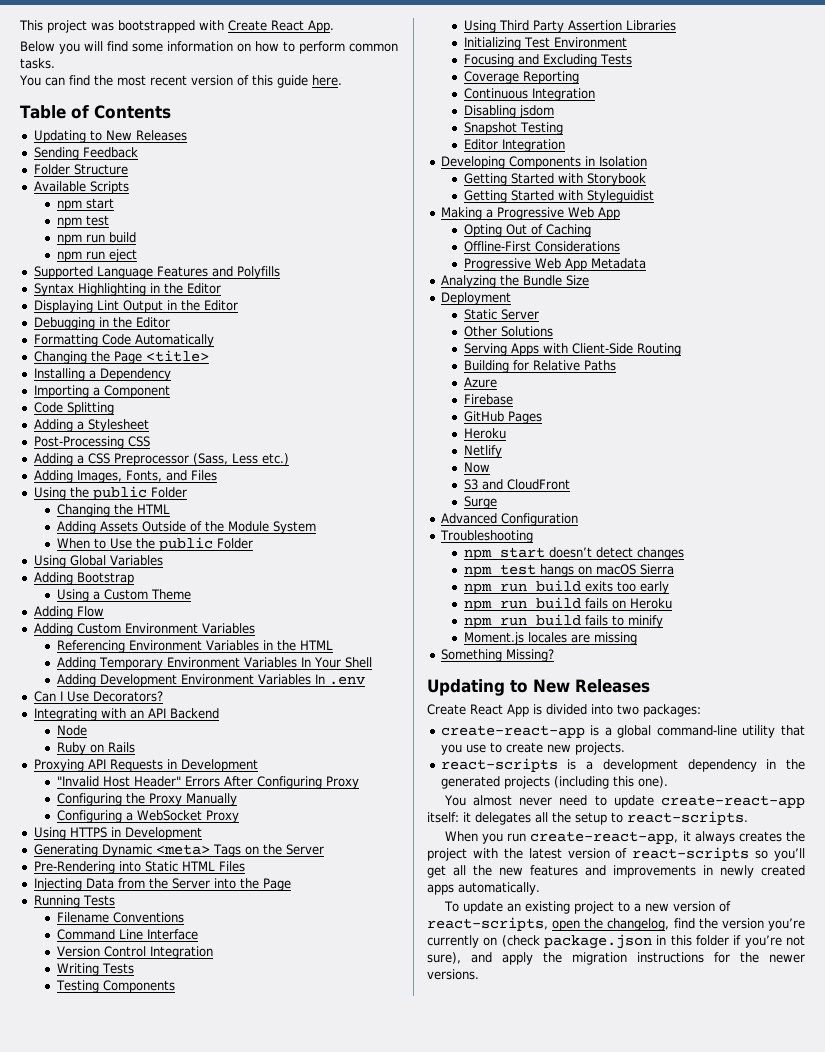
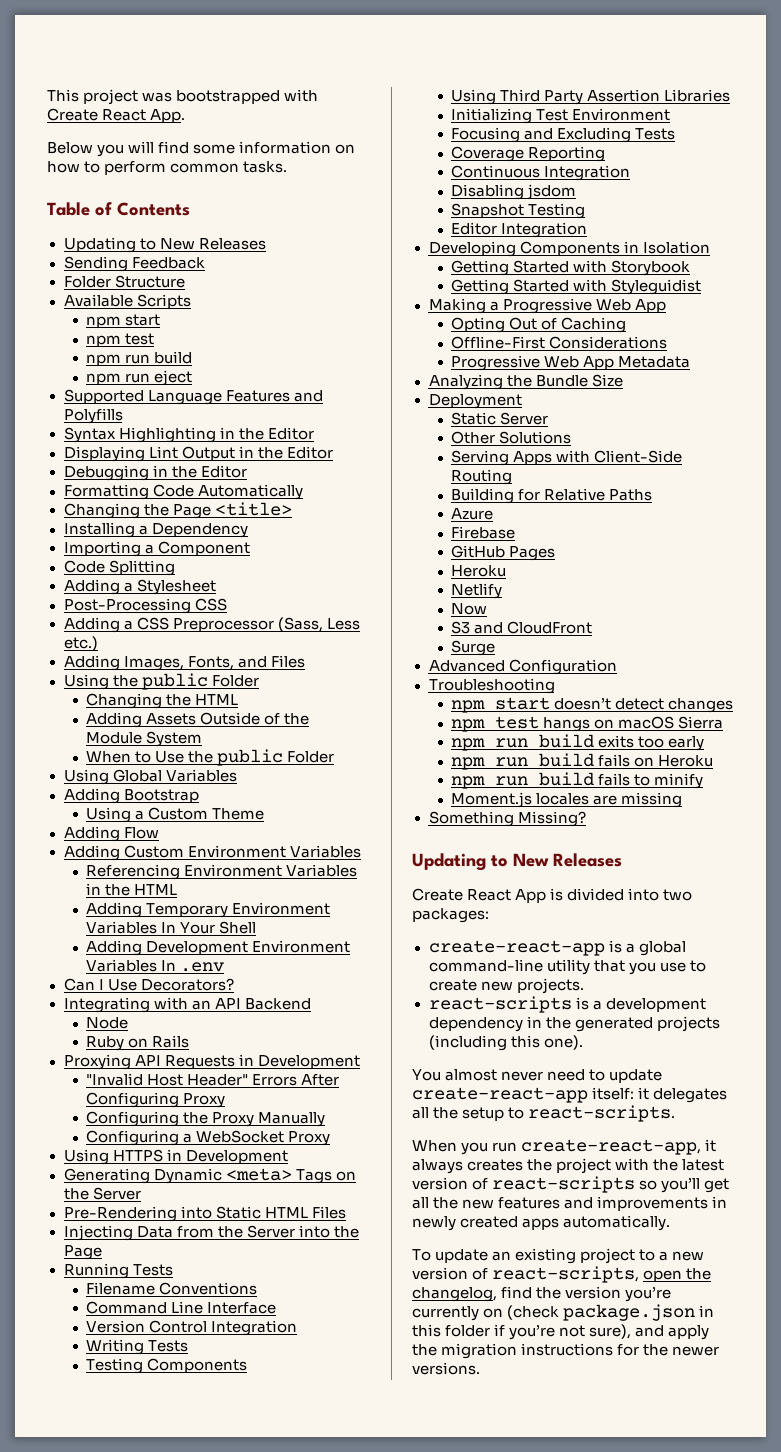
- You can find the most recent version of this guide here.

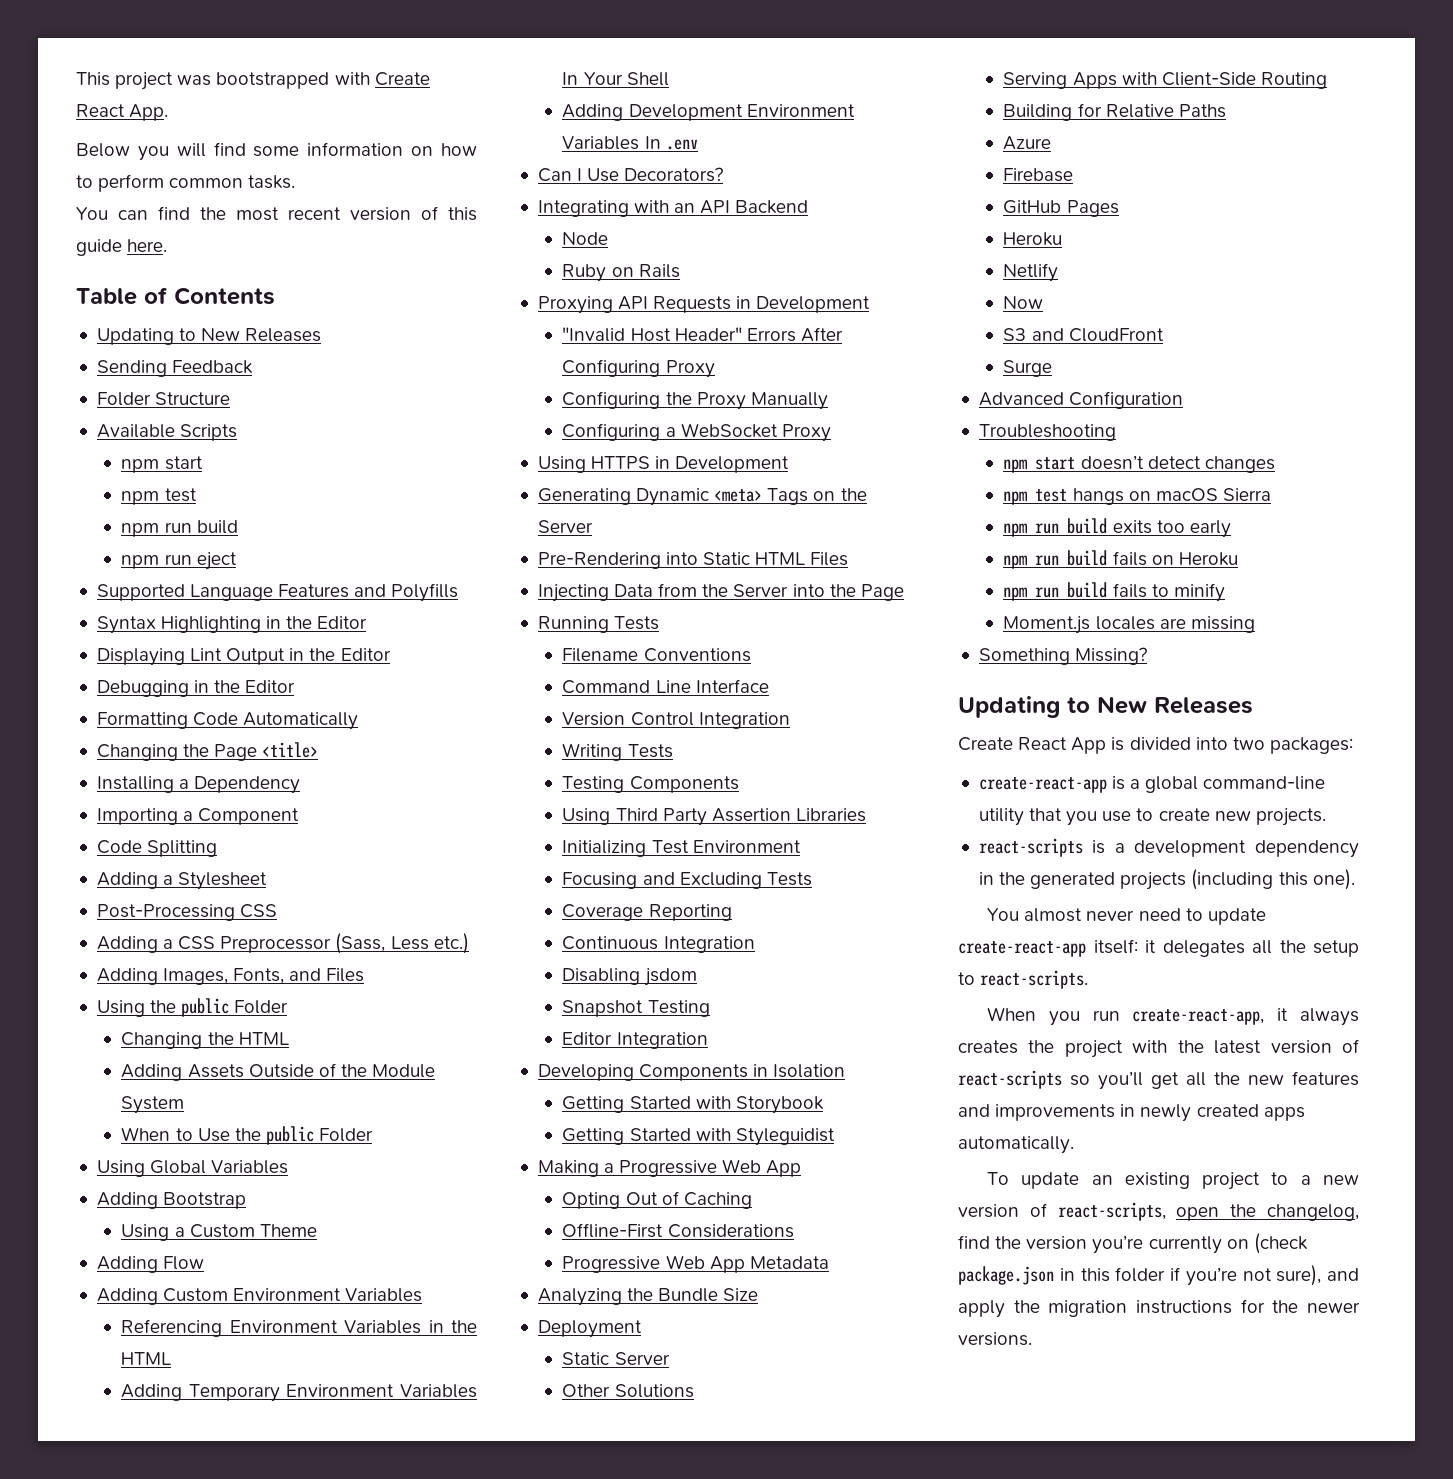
+ You can find the most recent version of this guide here.

